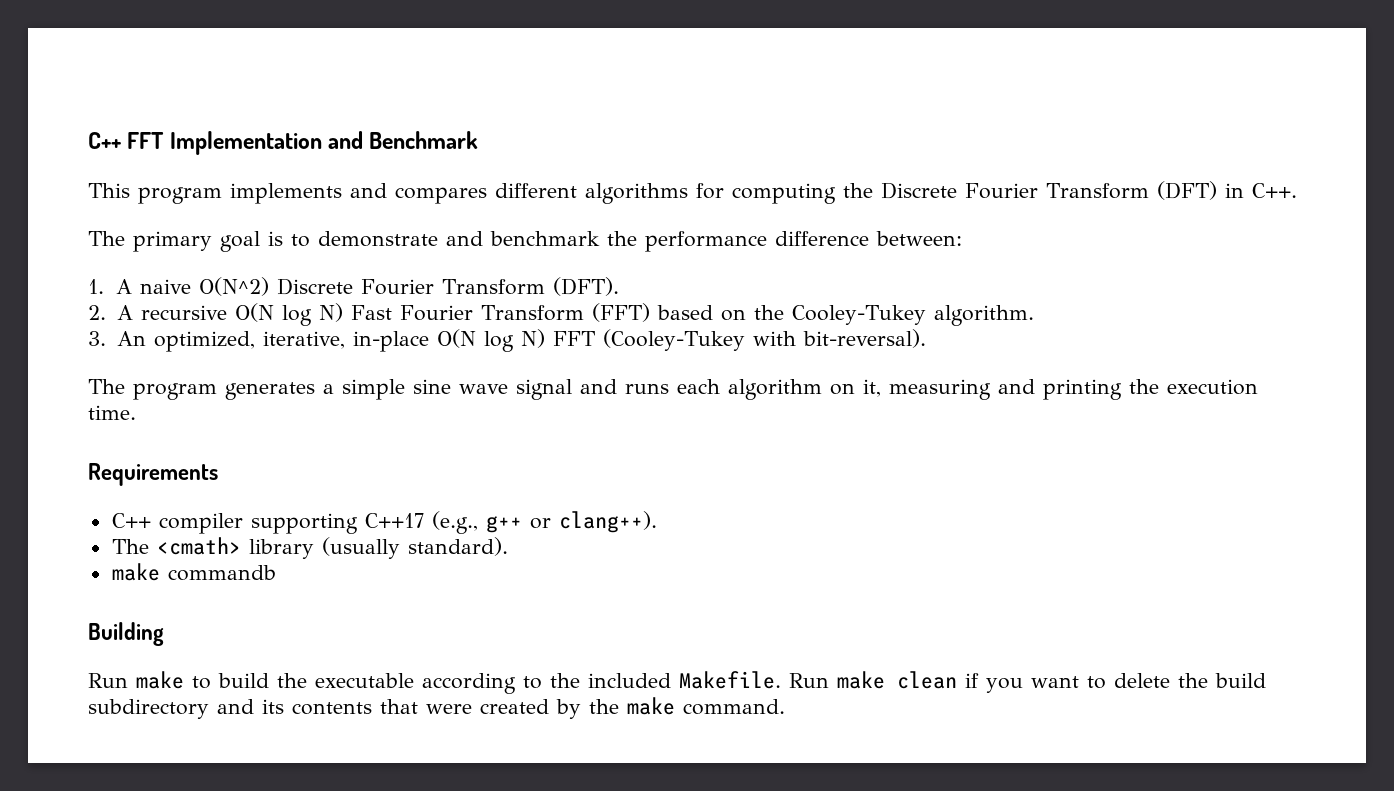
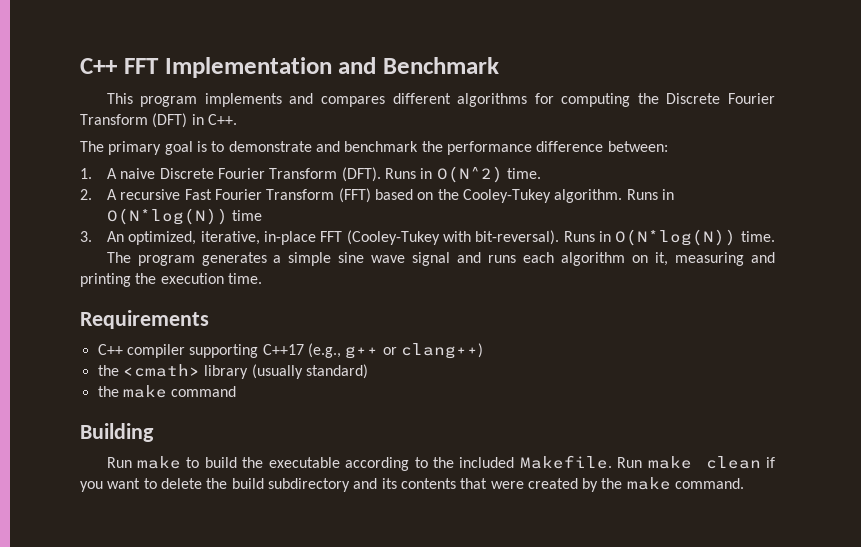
- 1. A naive O(N^2) Discrete Fourier Transform (DFT).
+ 1. A naive Discrete Fourier Transform (DFT). Runs in O(N^2) time.
- 2. A recursive O(N log N) Fast Fourier Transform (FFT) based on the Cooley-Tukey algorithm.
+ 2. A recursive Fast Fourier Transform (FFT) based on the Cooley-Tukey algorithm. Runs in O(N*log(N)) time
- 3. An optimized, iterative, in-place O(N log N) FFT (Cooley-Tukey with bit-reversal).
+ 3. An optimized, iterative, in-place FFT (Cooley-Tukey with bit-reversal). Runs in O(N*log(N)) time.
- C++ compiler supporting C++17 (e.g., g++ or clang++).
- The <cmath> library (usually standard).
- make commandb
+ C++ compiler supporting C++17 (e.g., g++ or clang++)
+ the <cmath> library (usually standard)
+ the make command

